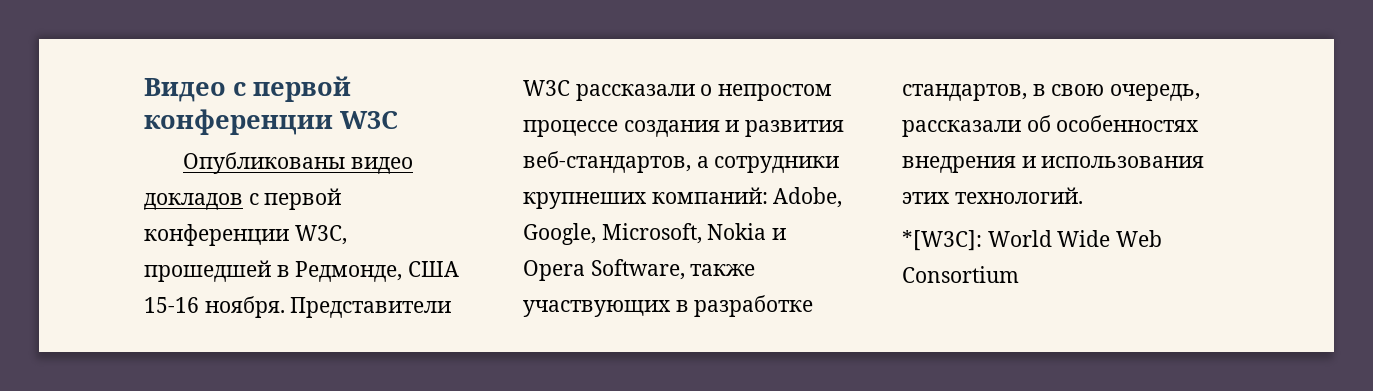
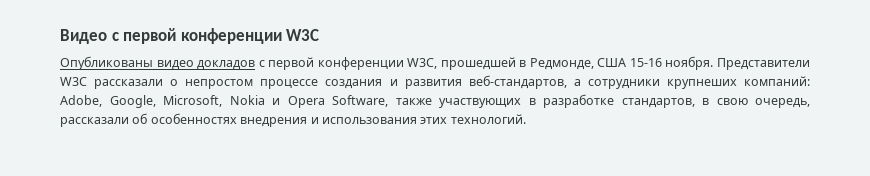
- *[W3C]: World Wide Web Consortium

